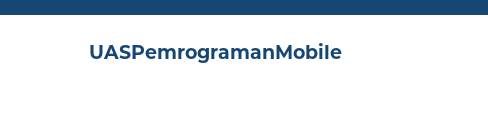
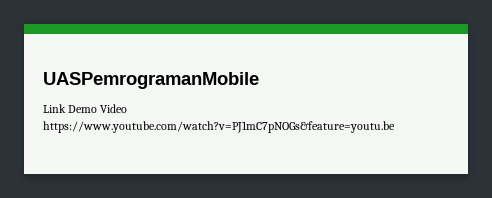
+ Link Demo Video https://www.youtube.com/watch?v=PJ1mC7pNOGs&feature=youtu.be

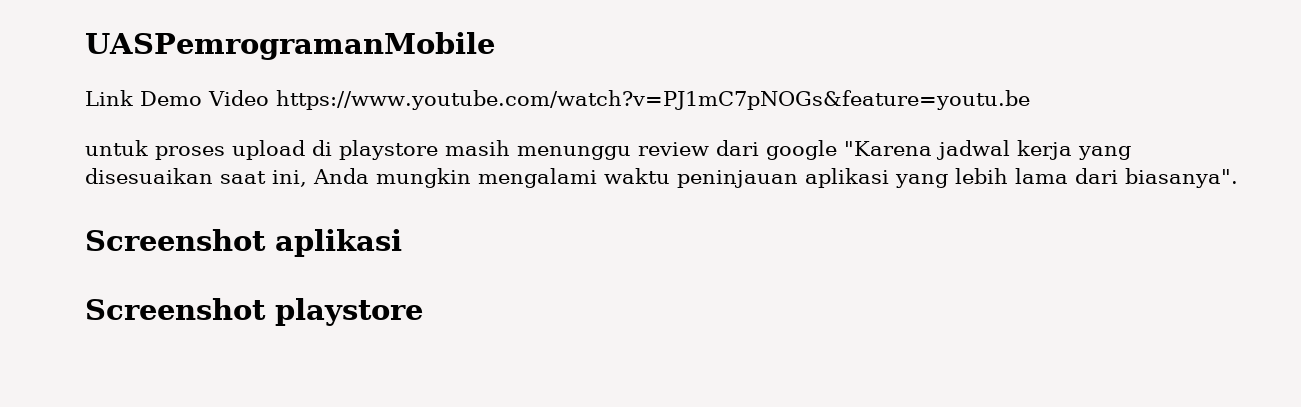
+ untuk proses upload di playstore masih menunggu review dari google "Karena jadwal kerja yang disesuaikan saat ini, Anda mungkin mengalami waktu peninjauan aplikasi yang lebih lama dari biasanya".
+ Screenshot aplikasi
+ Screenshot playstore

